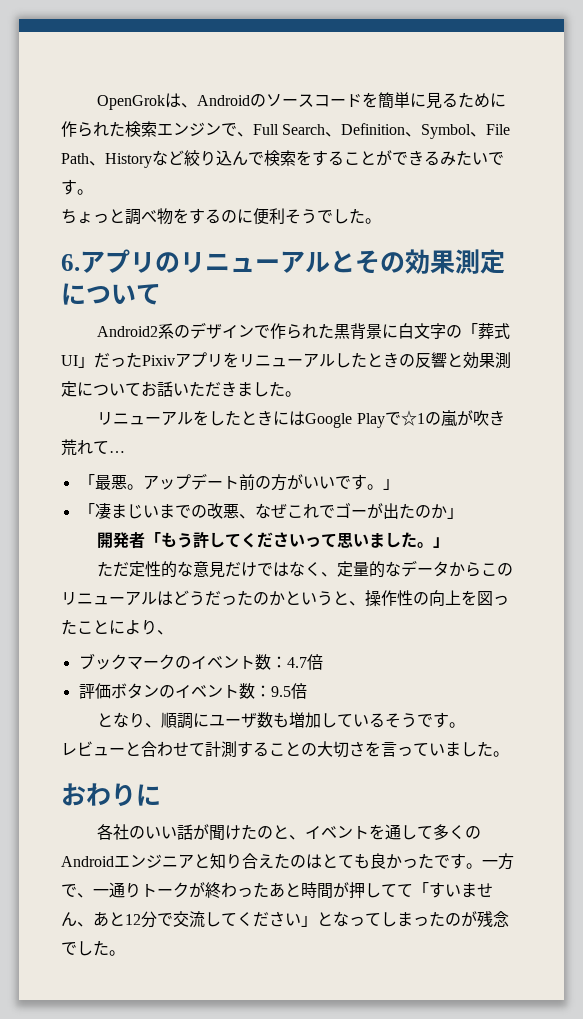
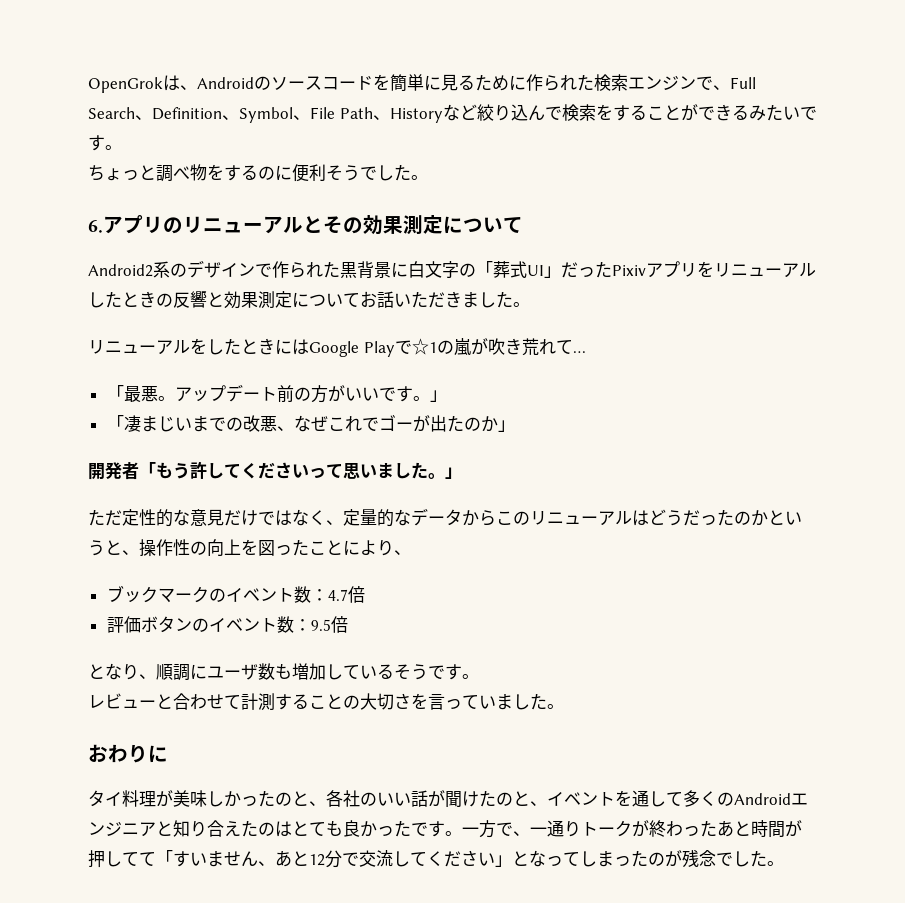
- 各社のいい話が聞けたのと、イベントを通して多くのAndroidエンジニアと知り合えたのはとても良かったです。
+ タイ料理が美味しかったのと、各社のいい話が聞けたのと、イベントを通して多くのAndroidエンジニアと知り合えたのはとても良かったです。

